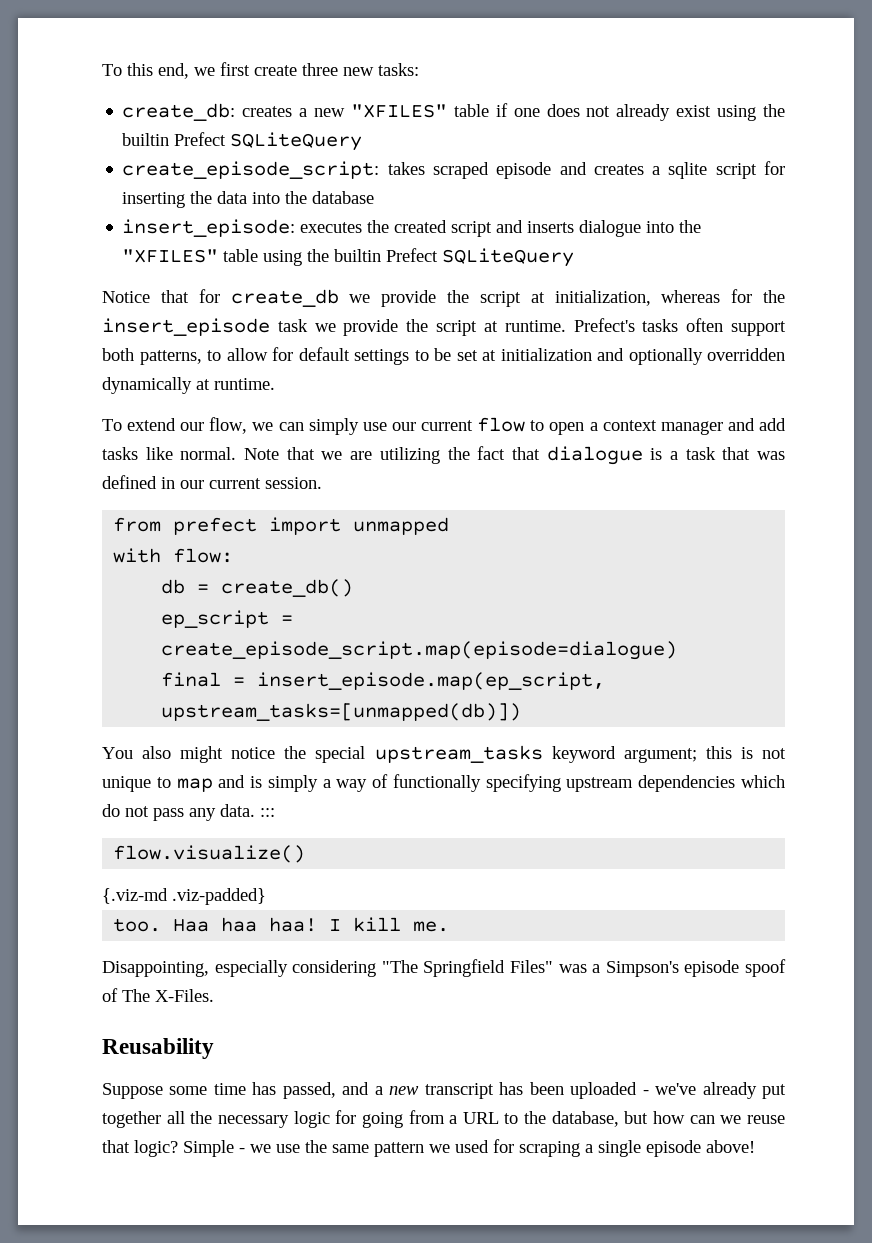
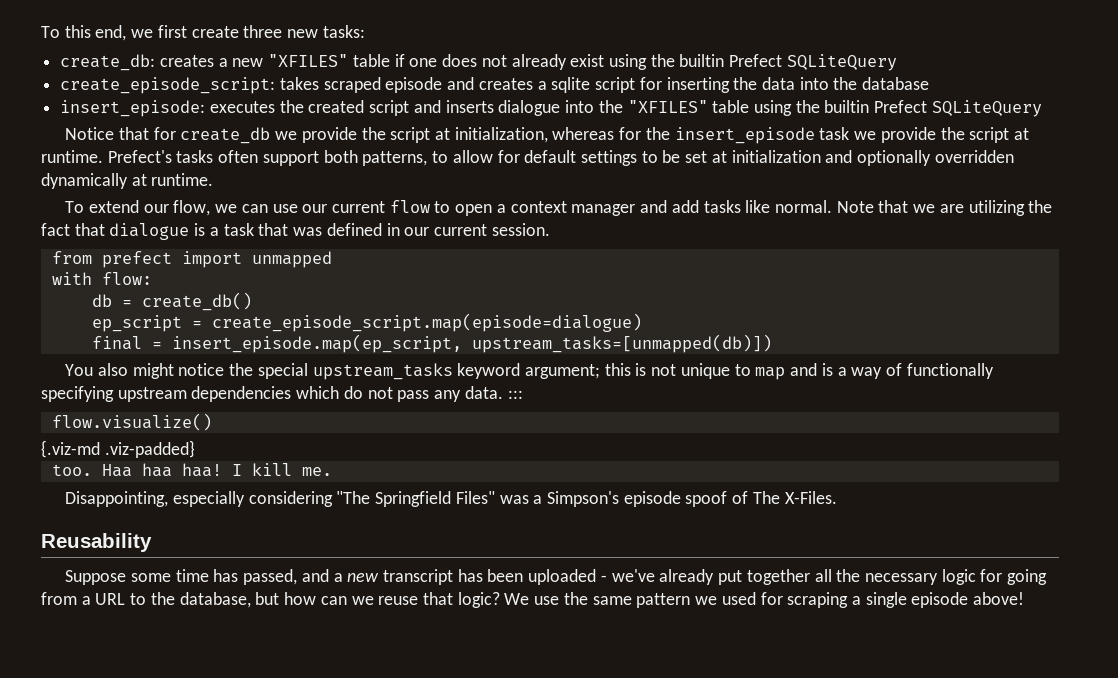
- To extend our flow, we can simply use our current flow to open a context manager and add tasks like normal.
+ To extend our flow, we can use our current flow to open a context manager and add tasks like normal.
- You also might notice the special upstream_tasks keyword argument; this is not unique to map and is simply a way of functionally specifying upstream dependencies which do not pass any data. :::
+ You also might notice the special upstream_tasks keyword argument; this is not unique to map and is a way of functionally specifying upstream dependencies which do not pass any data. :::
- Simple - we use the same pattern we used for scraping a single episode above!
+ We use the same pattern we used for scraping a single episode above!

